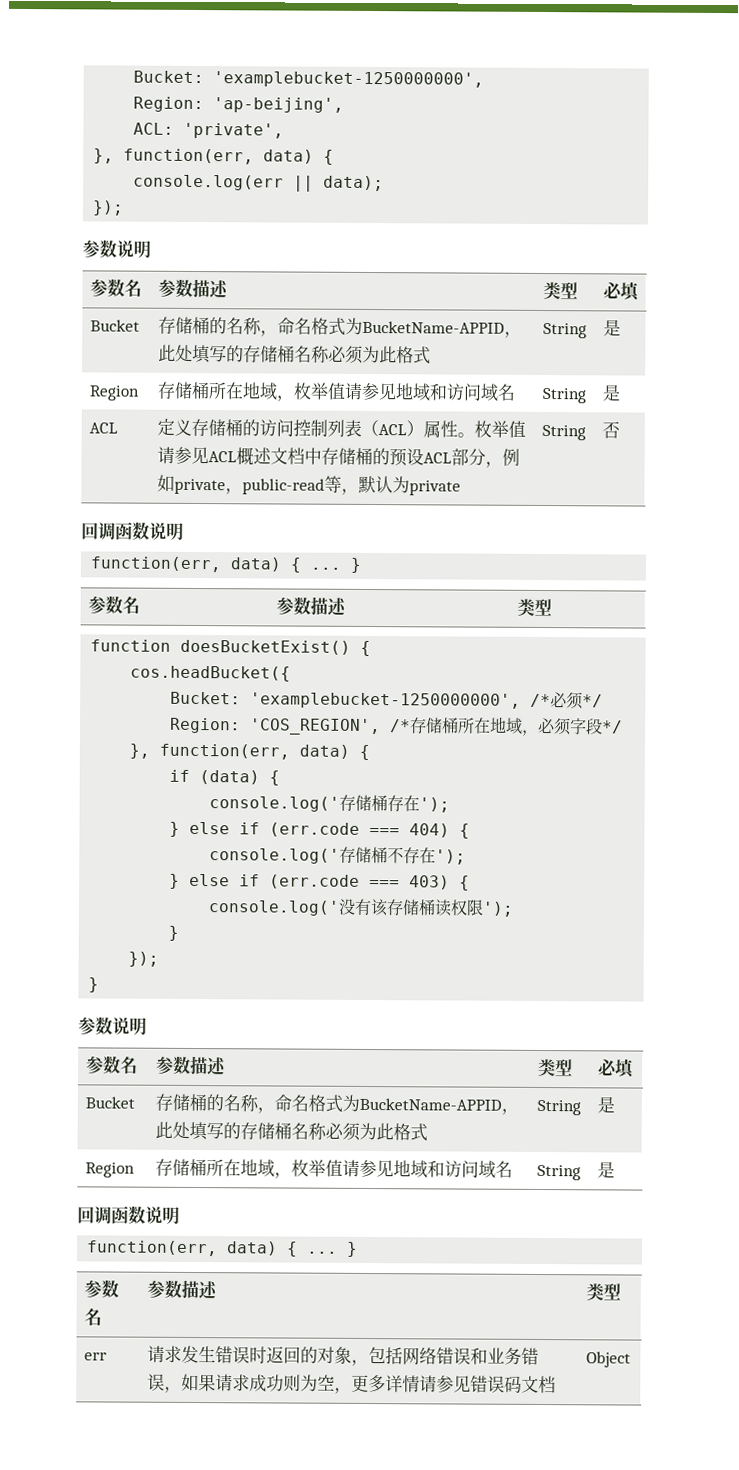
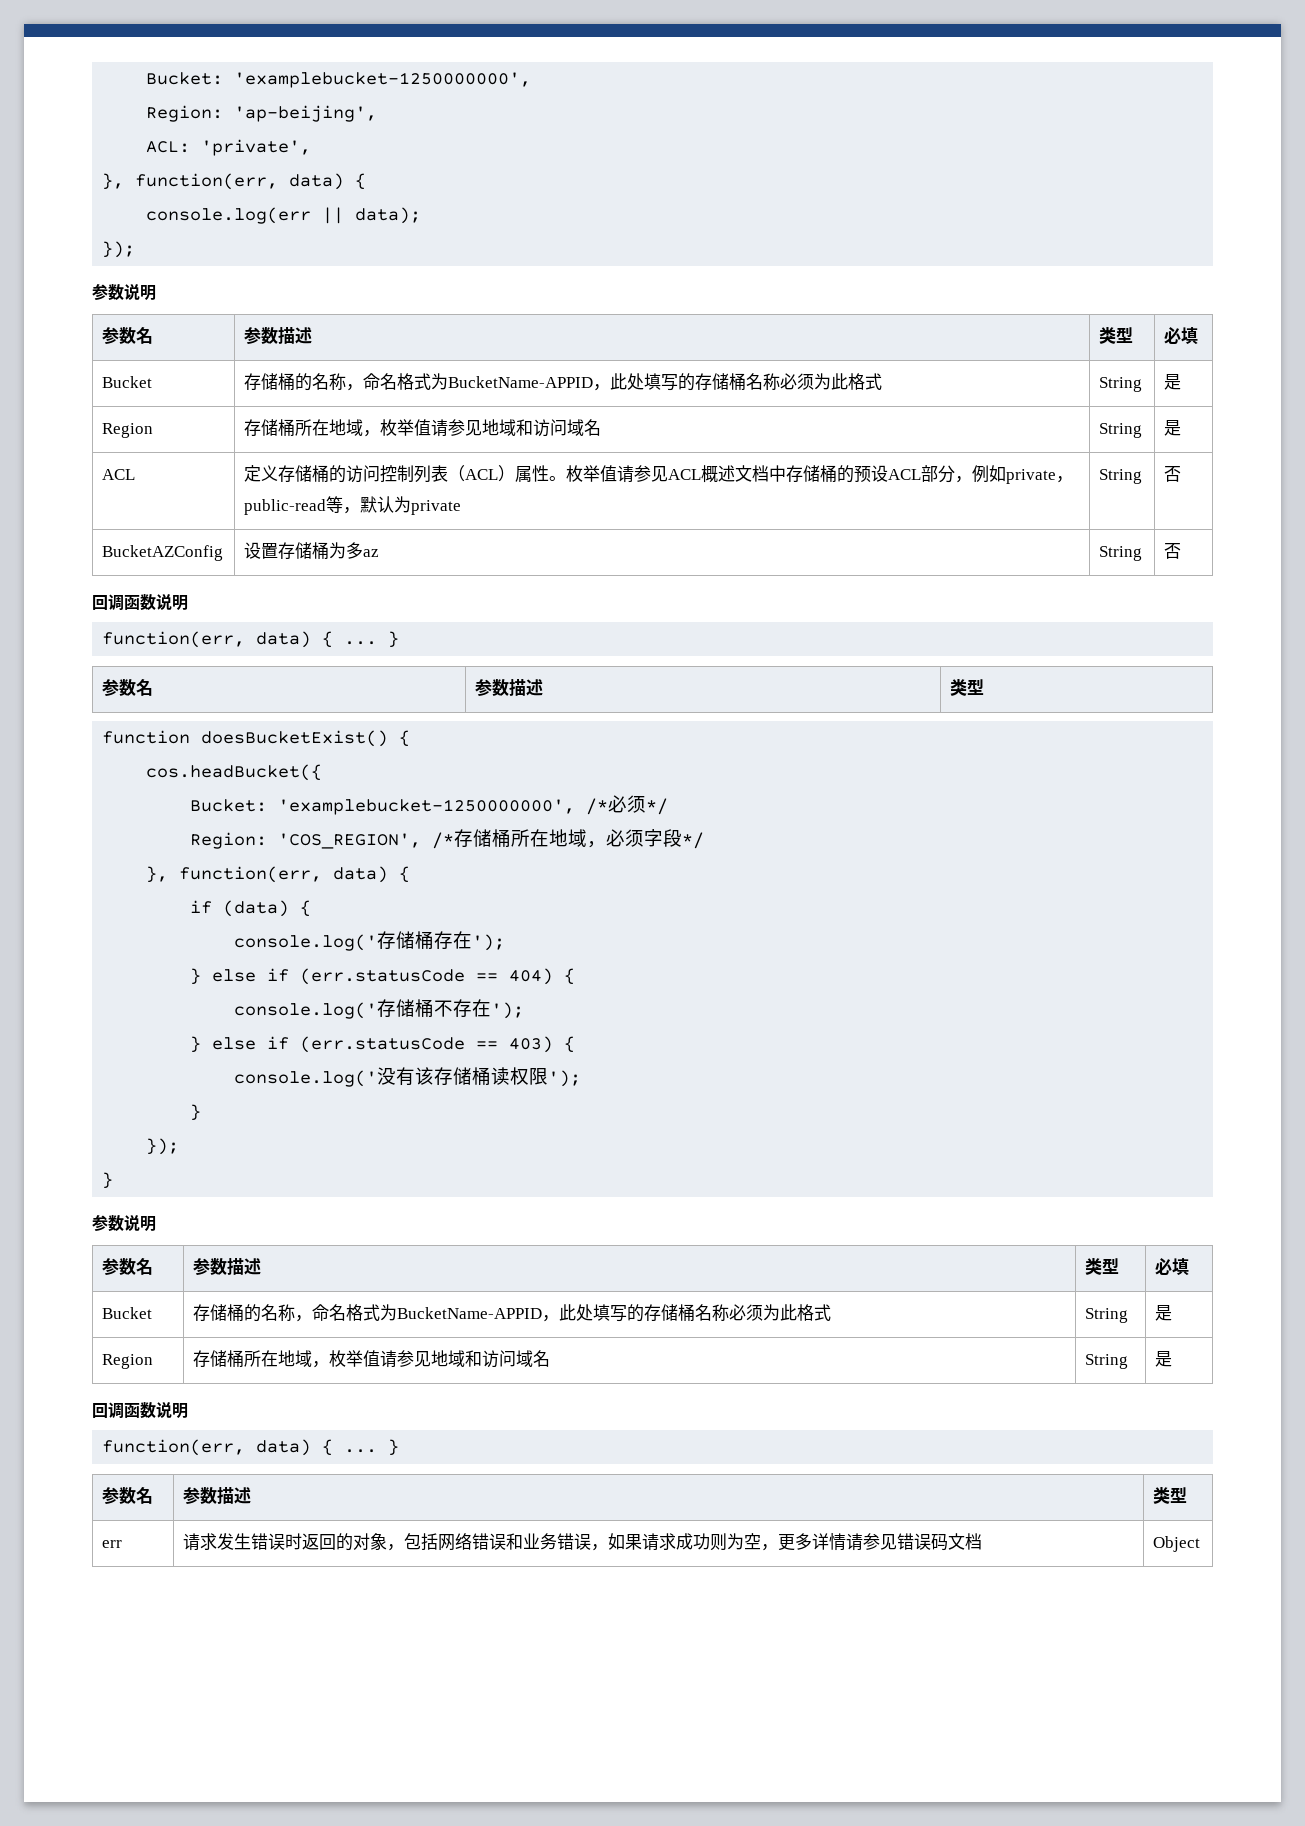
+ BucketAZConfig | 设置存储桶为多az | String | 否
- } else if (err.code === 404) {
+ } else if (err.statusCode == 404) {
- } else if (err.code === 403) {
+ } else if (err.statusCode == 403) {

